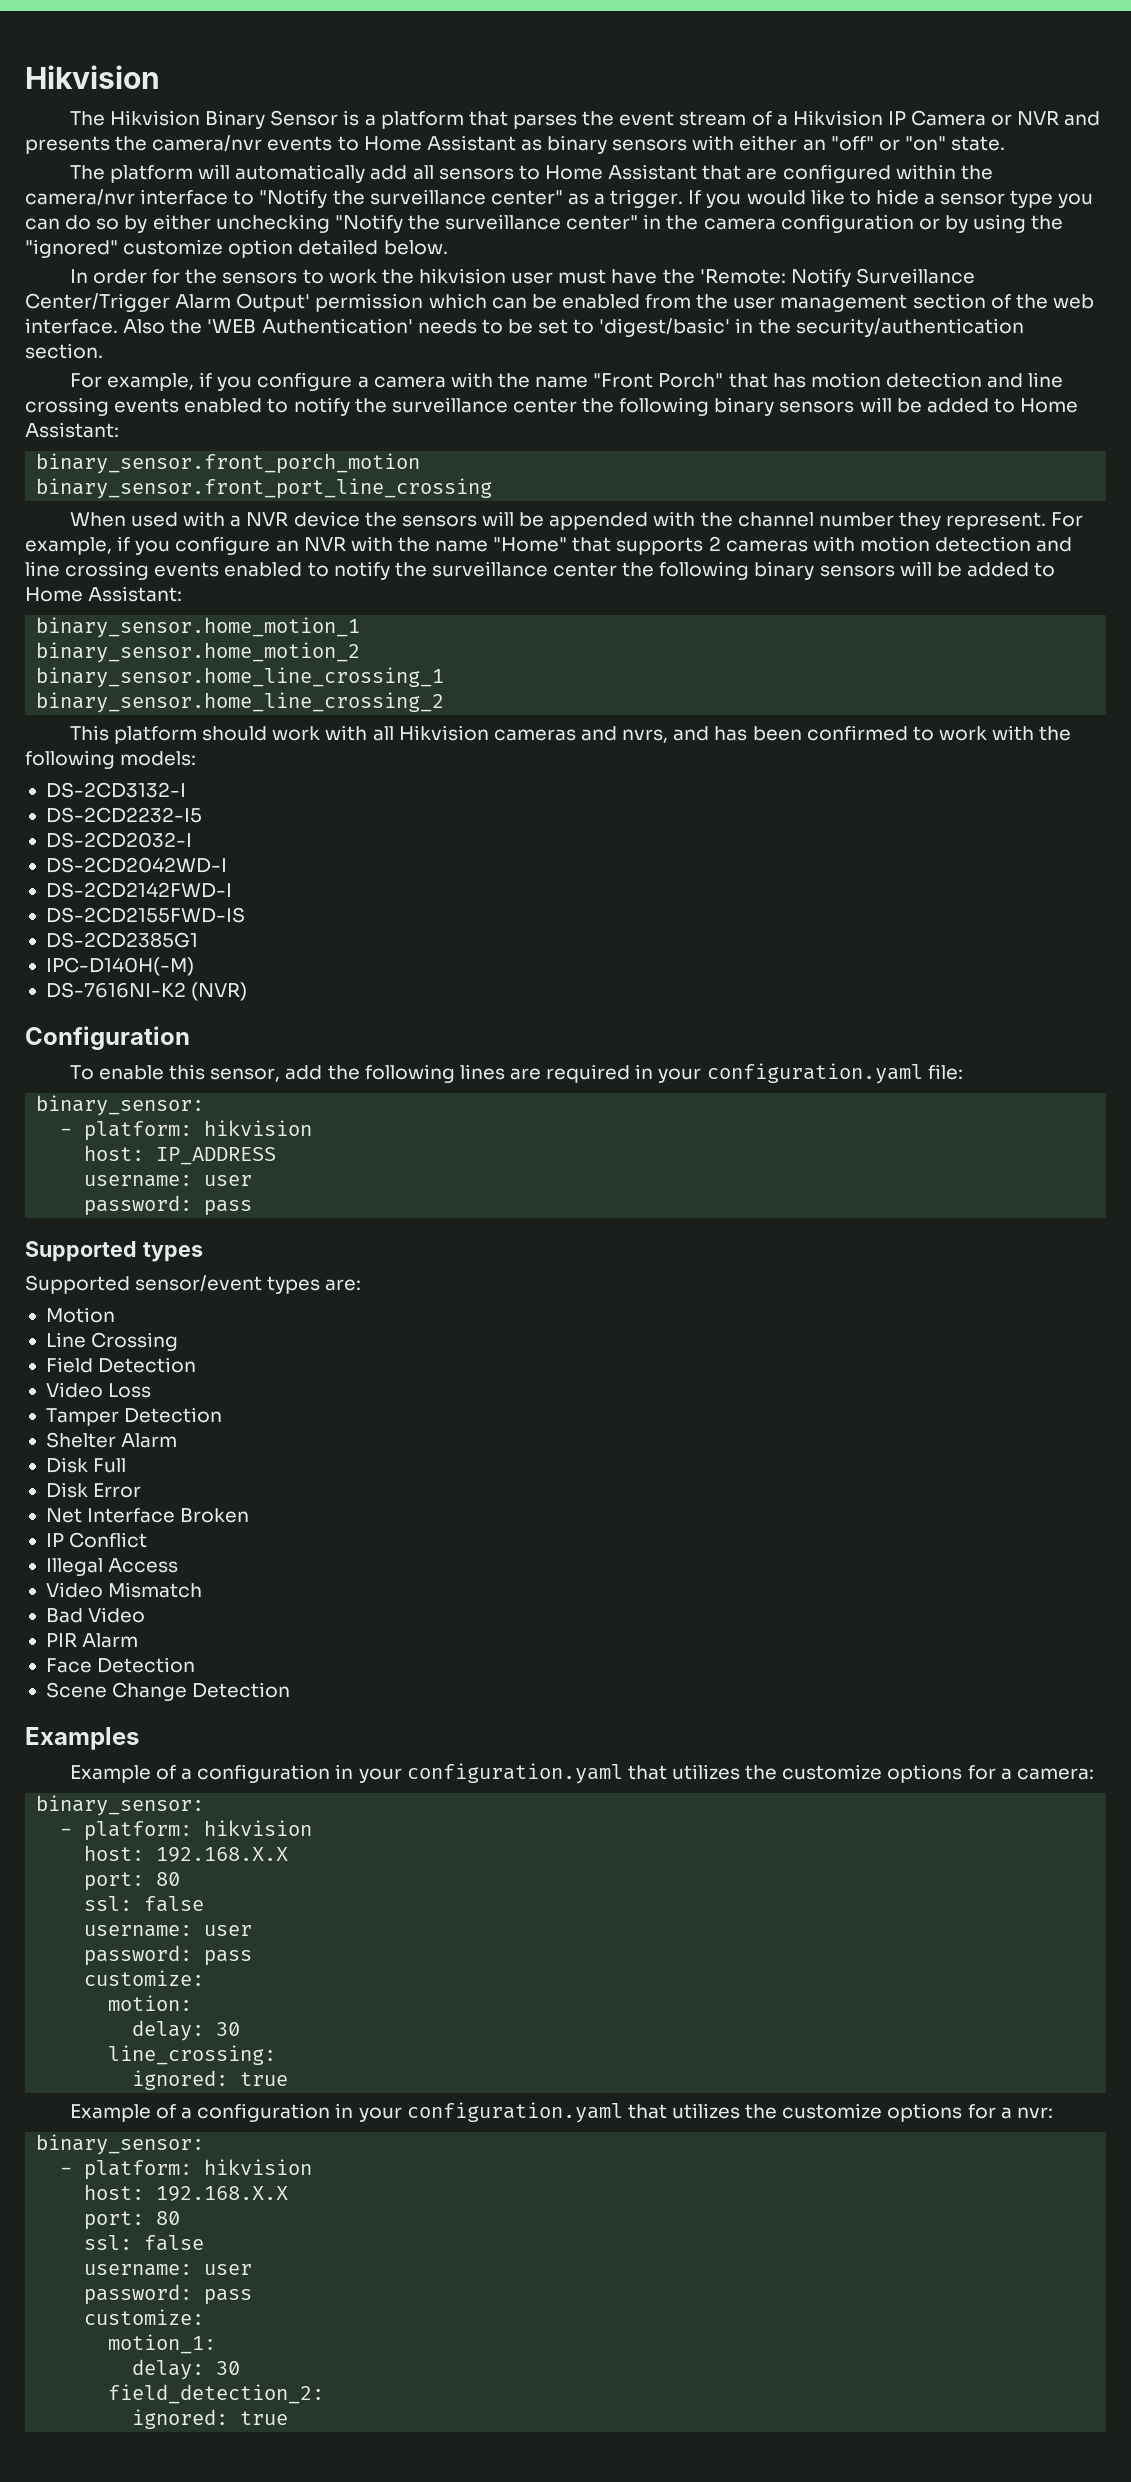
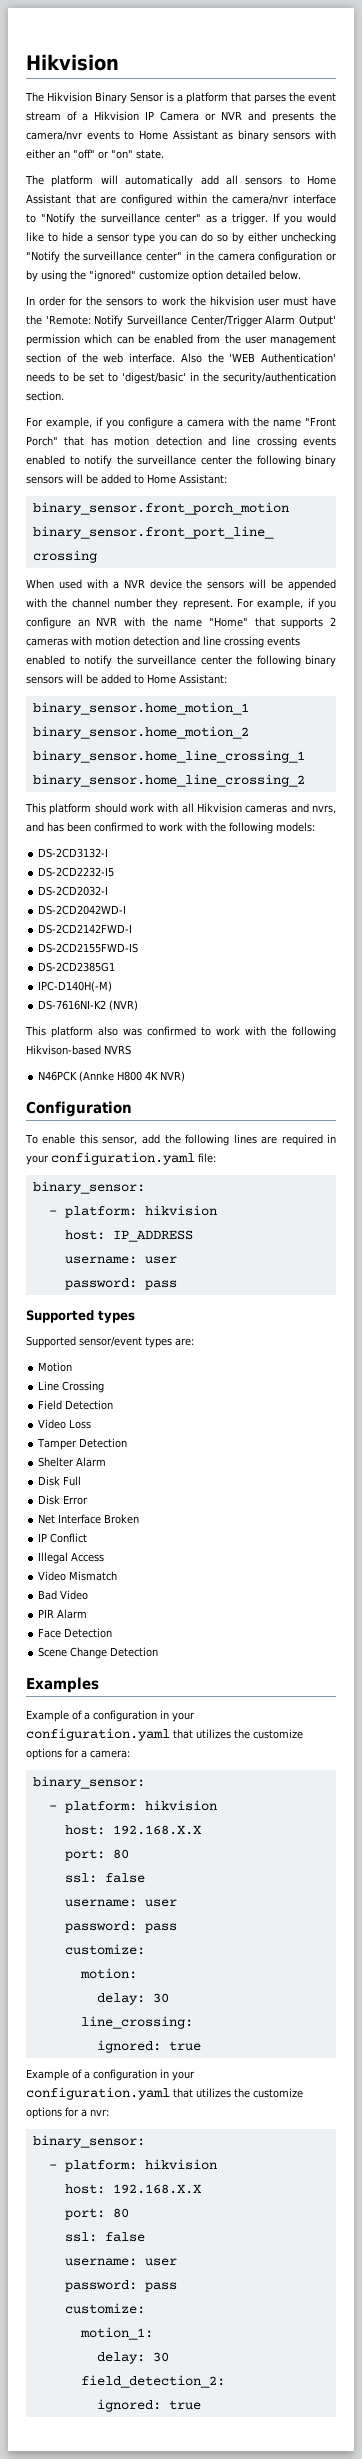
+ This platform also was confirmed to work with the following Hikvison-based NVRS
+ N46PCK (Annke H800 4K NVR)

